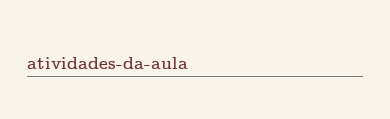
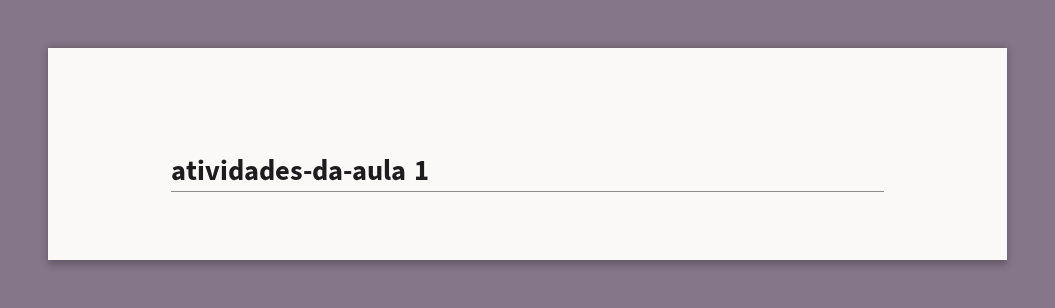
- atividades-da-aula
+ atividades-da-aula 1

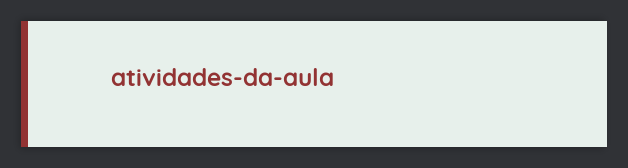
- atividades-da-aula 1
+ atividades-da-aula

